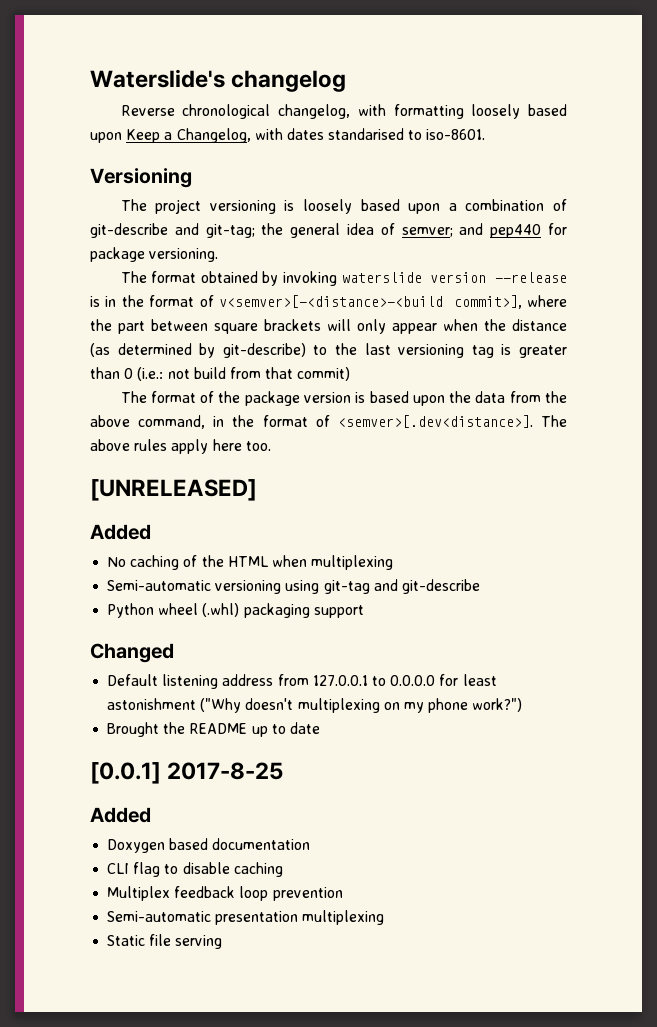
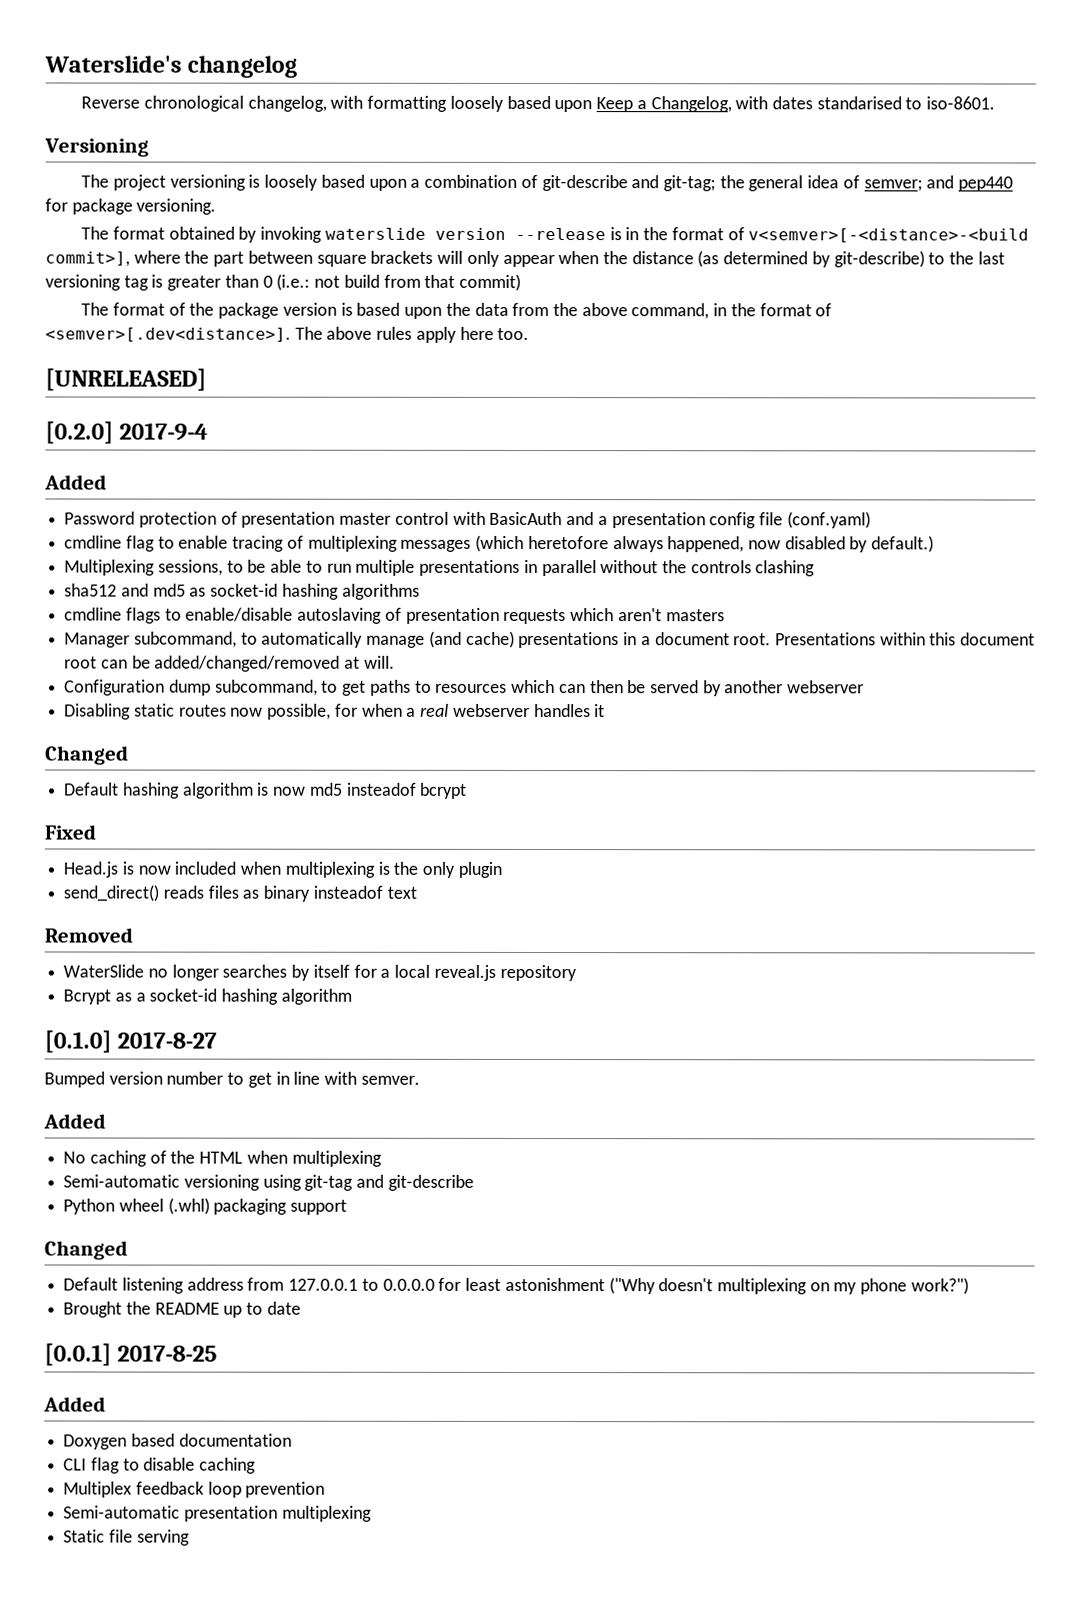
+ [0.2.0] 2017-9-4
+ Added
+ Password protection of presentation master control with BasicAuth and a presentation config file (conf.yaml)
+ cmdline flag to enable tracing of multiplexing messages (which heretofore always happened, now disabled by default.)
+ Multiplexing sessions, to be able to run multiple presentations in parallel without the controls clashing
+ sha512 and md5 as socket-id hashing algorithms
+ cmdline flags to enable/disable autoslaving of presentation requests which aren't masters
+ Manager subcommand, to automatically manage (and cache) presentations in a document root. Presentations within this document root can be added/changed/removed at will.
+ Configuration dump subcommand, to get paths to resources which can then be served by another webserver
+ Disabling static routes now possible, for when a real webserver handles it
+ Changed
+ Default hashing algorithm is now md5 insteadof bcrypt
+ Fixed
+ Head.js is now included when multiplexing is the only plugin
+ send_direct() reads files as binary insteadof text
+ Removed
+ WaterSlide no longer searches by itself for a local reveal.js repository
+ Bcrypt as a socket-id hashing algorithm
+ [0.1.0] 2017-8-27
+ Bumped version number to get in line with semver.

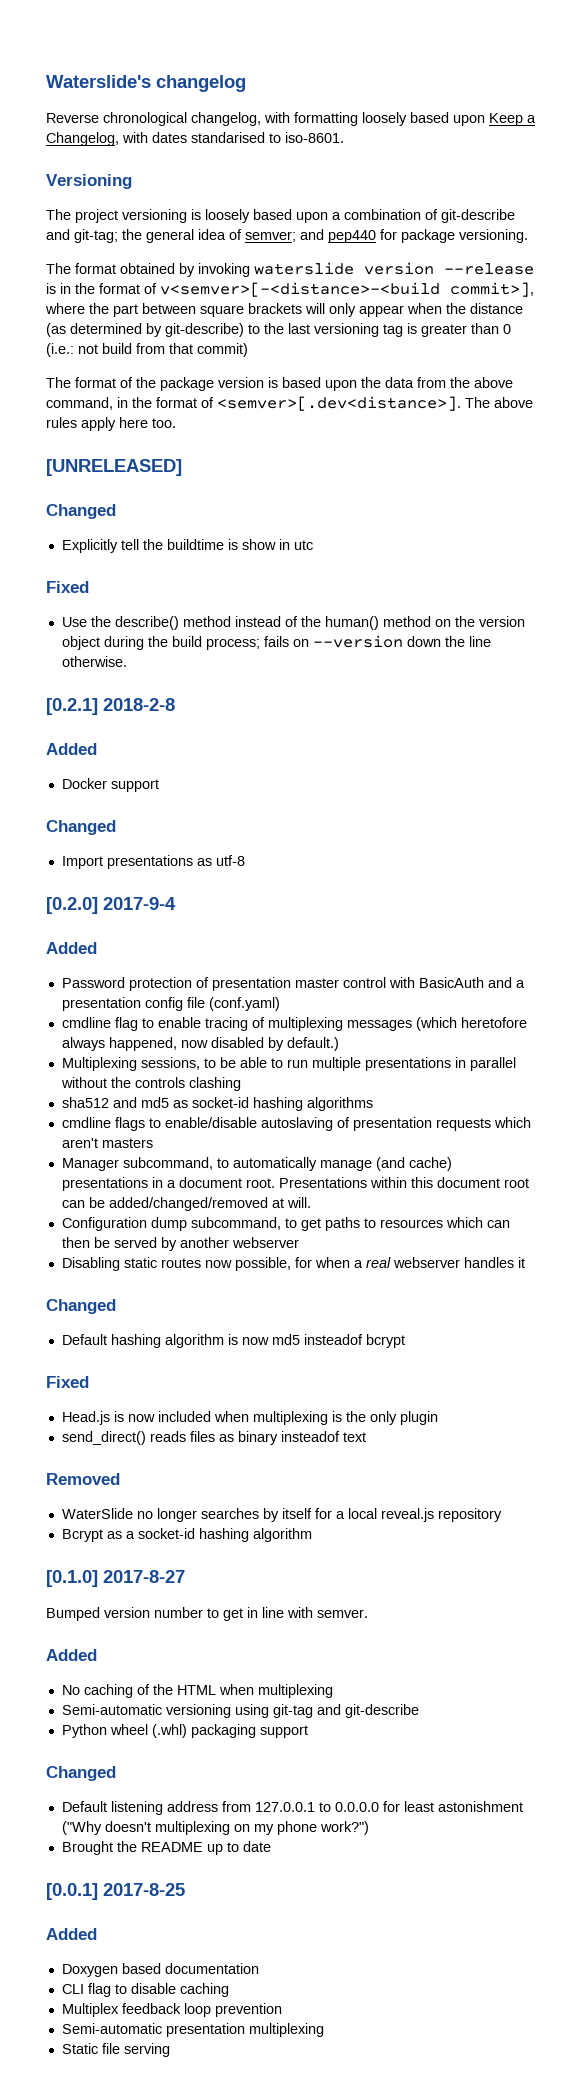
  [UNRELEASED]
+ Changed
+ Explicitly tell the buildtime is show in utc
+ Fixed
+ Use the describe() method instead of the human() method on the version object during the build process; fails on --version down the line otherwise.
+ [0.2.1] 2018-2-8
+ Added
+ Docker support
+ Changed
+ Import presentations as utf-8

